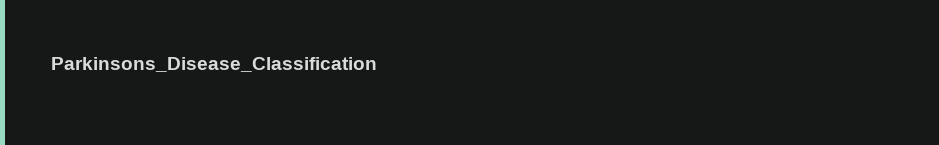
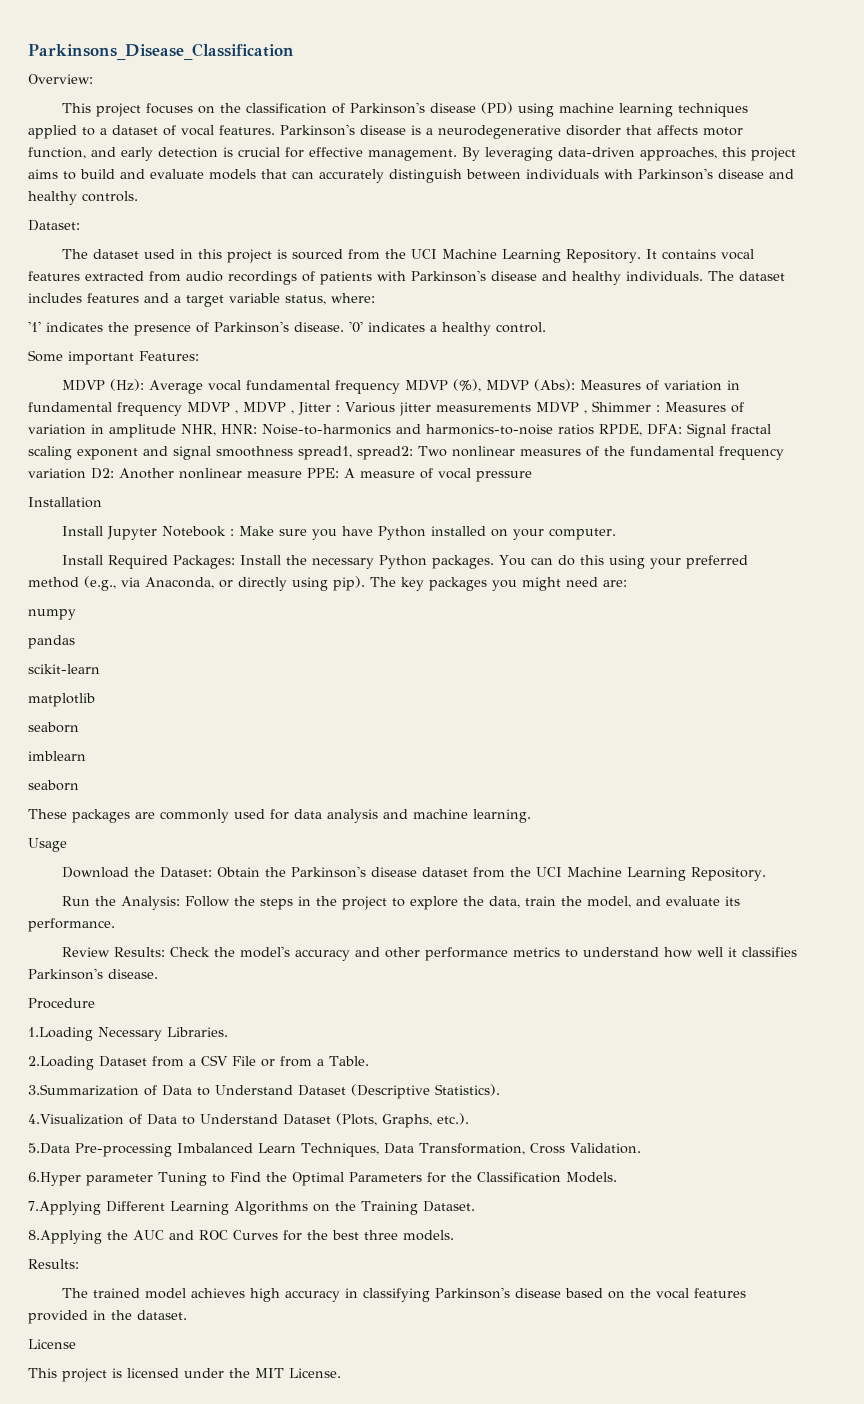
+ Overview:
+ This project focuses on the classification of Parkinson's disease (PD) using machine learning techniques applied to a dataset of vocal features. Parkinson's disease is a neurodegenerative disorder that affects motor function, and early detection is crucial for effective management. By leveraging data-driven approaches, this project aims to build and evaluate models that can accurately distinguish between individuals with Parkinson's disease and healthy controls.
+ Dataset:
+ The dataset used in this project is sourced from the UCI Machine Learning Repository. It contains vocal features extracted from audio recordings of patients with Parkinson's disease and healthy individuals. The dataset includes features and a target variable status, where:
+ '1' indicates the presence of Parkinson's disease. '0' indicates a healthy control.
+ Some important Features:
+ MDVP (Hz): Average vocal fundamental frequency MDVP (%), MDVP (Abs): Measures of variation in fundamental frequency MDVP , MDVP , Jitter : Various jitter measurements MDVP , Shimmer : Measures of variation in amplitude NHR, HNR: Noise-to-harmonics and harmonics-to-noise ratios RPDE, DFA: Signal fractal scaling exponent and signal smoothness spread1, spread2: Two nonlinear measures of the fundamental frequency variation D2: Another nonlinear measure PPE: A measure of vocal pressure
+ Installation
+ Install Jupyter Notebook : Make sure you have Python installed on your computer.
+ Install Required Packages: Install the necessary Python packages. You can do this using your preferred method (e.g., via Anaconda, or directly using pip). The key packages you might need are:
+ numpy
+ pandas
+ scikit-learn
+ matplotlib
+ seaborn
+ imblearn
+ seaborn
+ These packages are commonly used for data analysis and machine learning.
+ Usage
+ Download the Dataset: Obtain the Parkinson's disease dataset from the UCI Machine Learning Repository.
+ Run the Analysis: Follow the steps in the project to explore the data, train the model, and evaluate its performance.
+ Review Results: Check the model's accuracy and other performance metrics to understand how well it classifies Parkinson's disease.
+ Procedure
+ 1.Loading Necessary Libraries.
+ 2.Loading Dataset from a CSV File or from a Table.
+ 3.Summarization of Data to Understand Dataset (Descriptive Statistics).
+ 4.Visualization of Data to Understand Dataset (Plots, Graphs, etc.).
+ 5.Data Pre-processing Imbalanced Learn Techniques, Data Transformation, Cross Validation.
+ 6.Hyper parameter Tuning to Find the Optimal Parameters for the Classification Models.
+ 7.Applying Different Learning Algorithms on the Training Dataset.
+ 8.Applying the AUC and ROC Curves for the best three models.
+ Results:
+ The trained model achieves high accuracy in classifying Parkinson's disease based on the vocal features provided in the dataset.
+ License
+ This project is licensed under the MIT License.

